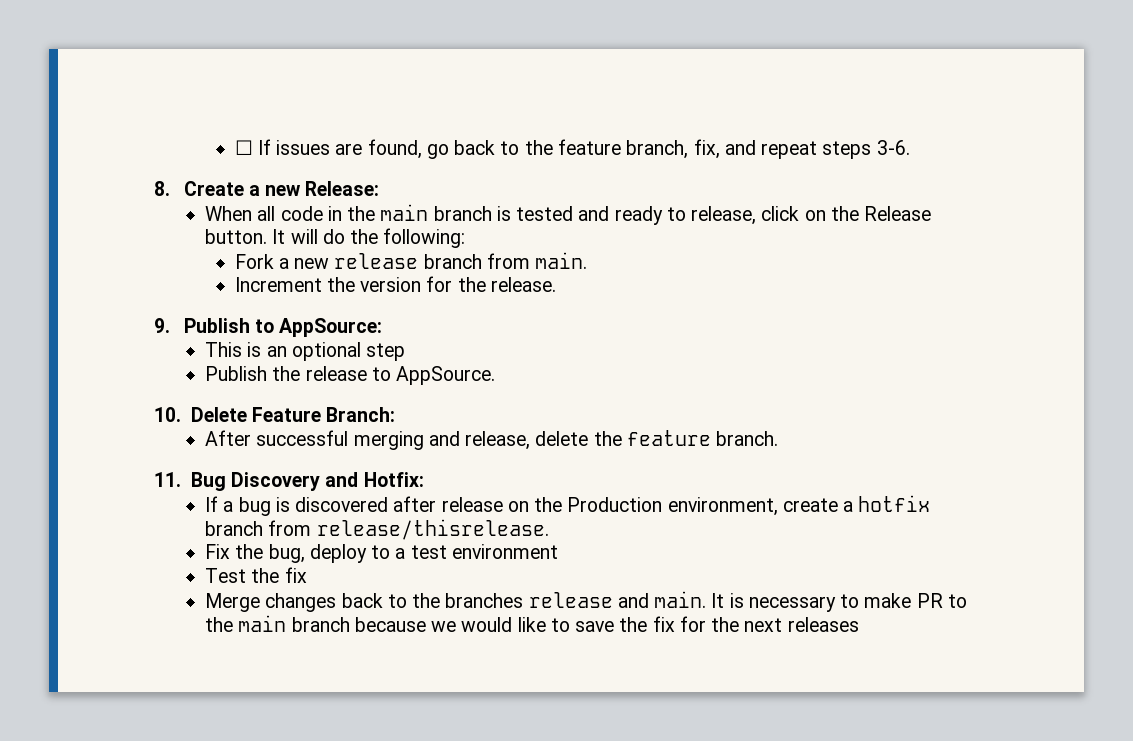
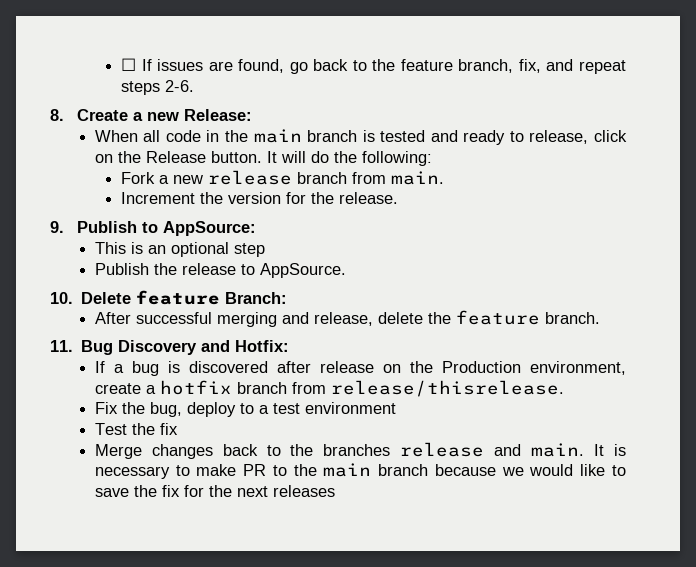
- ☐ If issues are found, go back to the feature branch, fix, and repeat steps 3-6.
+ ☐ If issues are found, go back to the feature branch, fix, and repeat steps 2-6.
- 10. Delete Feature Branch:
+ 10. Delete feature Branch:

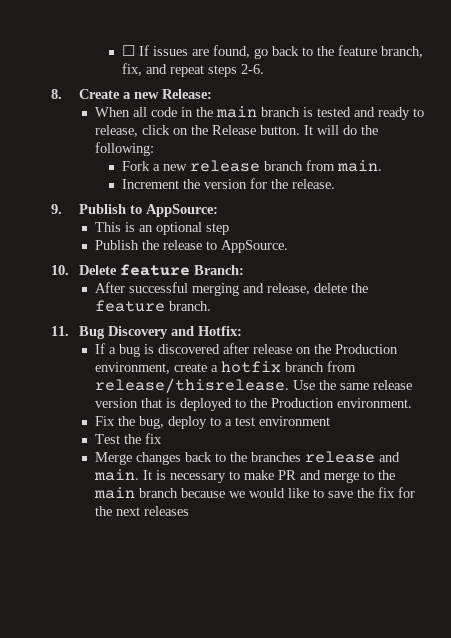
+ Use the same release version that is deployed to the Production environment.
- It is necessary to make PR to the main branch because we would like to save the fix for the next releases
+ It is necessary to make PR and merge to the main branch because we would like to save the fix for the next releases

